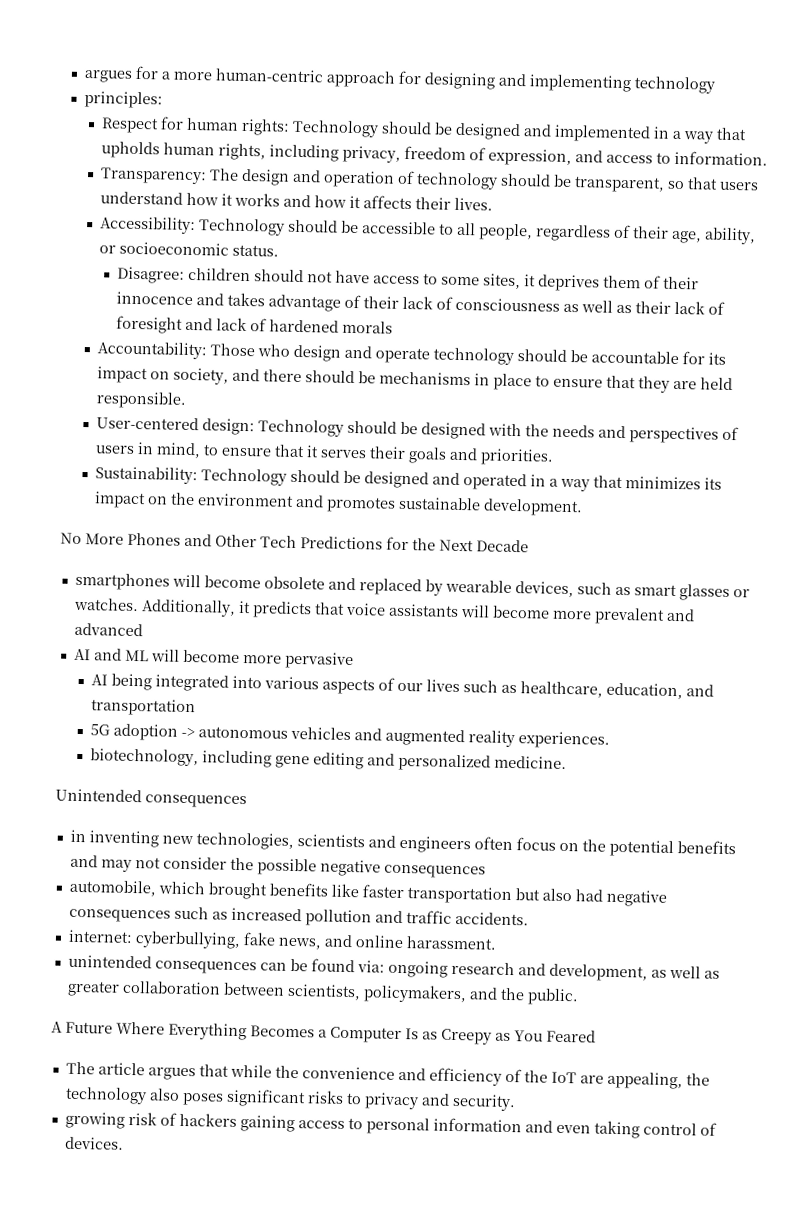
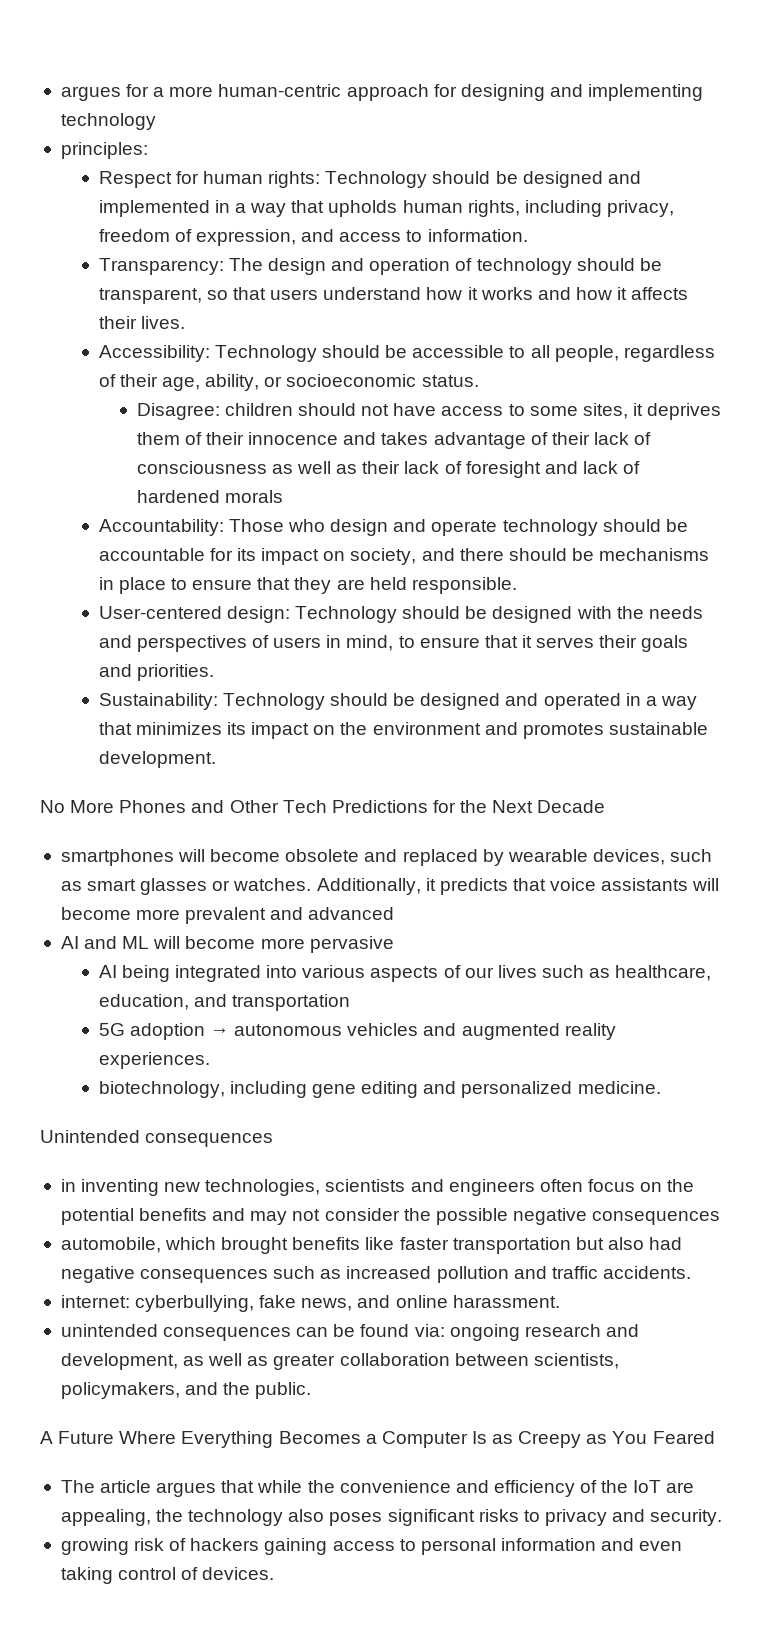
- 5G adoption -> autonomous vehicles and augmented reality experiences.
+ 5G adoption → autonomous vehicles and augmented reality experiences.

